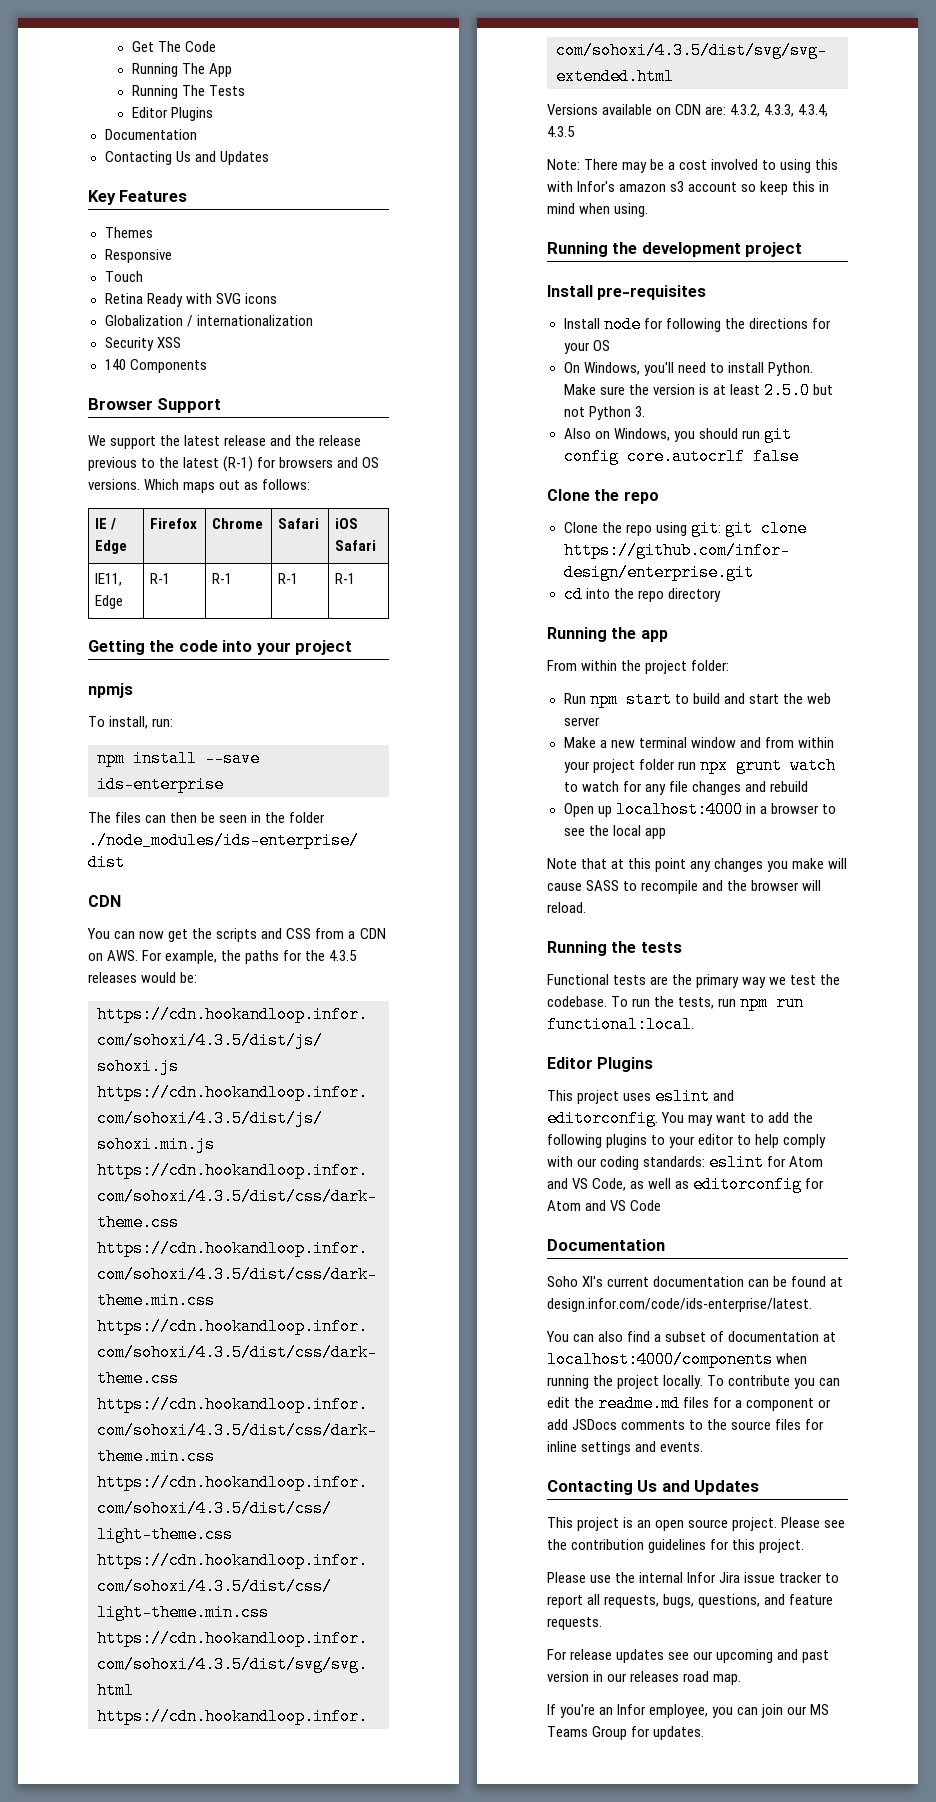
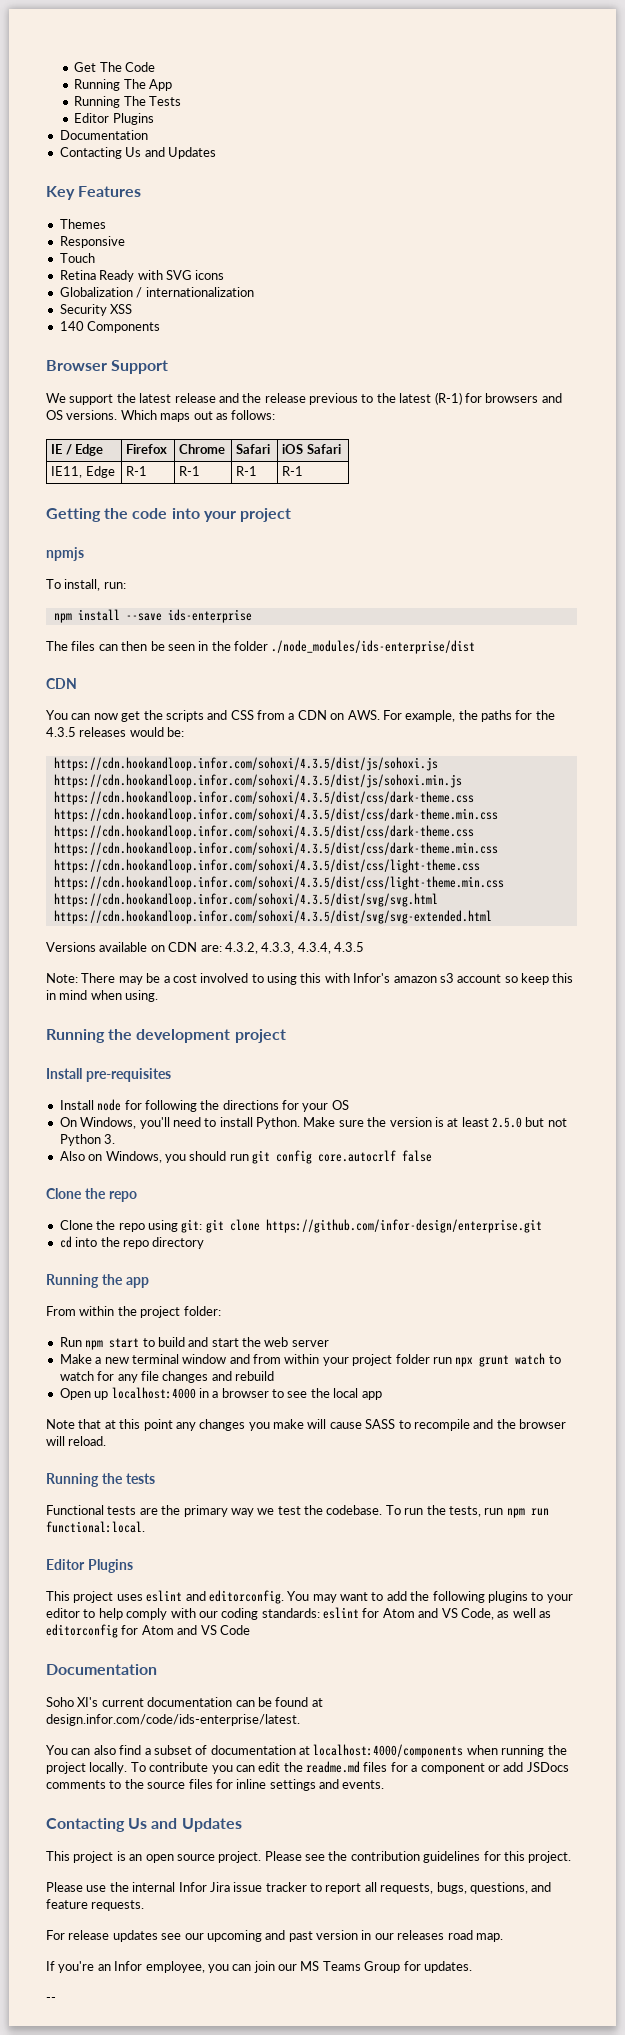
+ --

